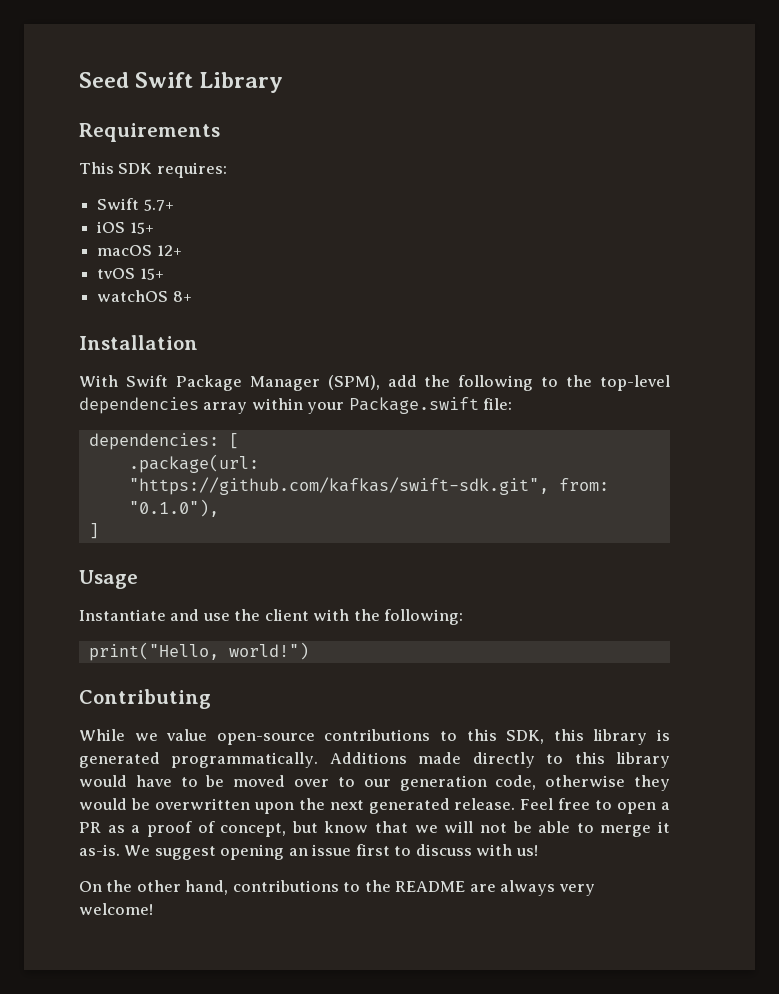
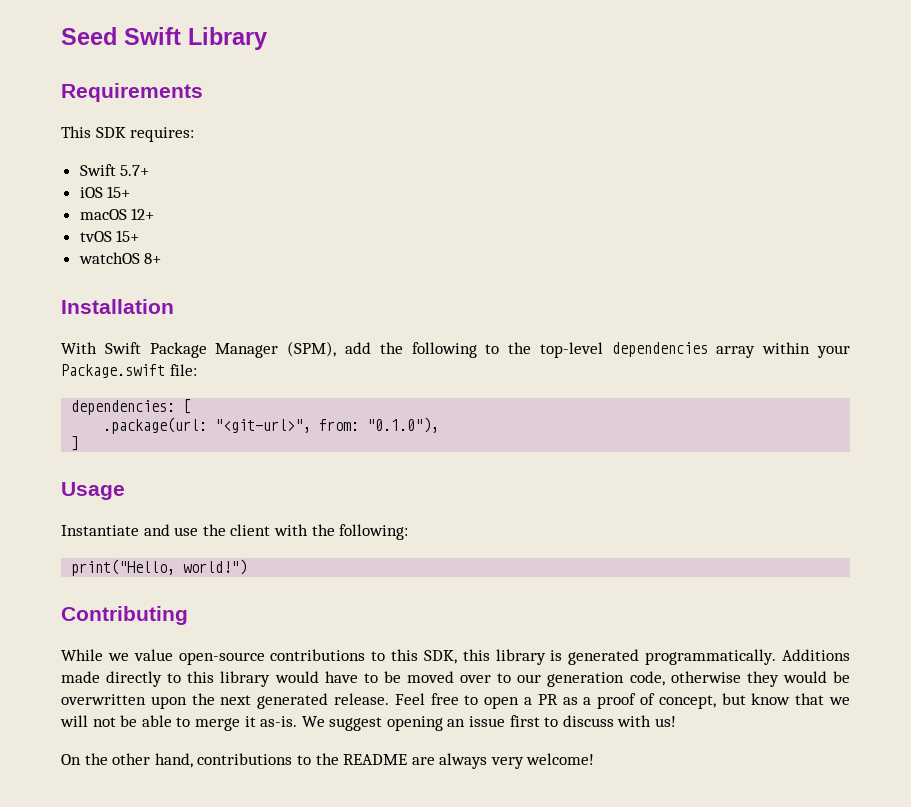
- .package(url: "https://github.com/kafkas/swift-sdk.git", from: "0.1.0"),
+ .package(url: "<git-url>", from: "0.1.0"),

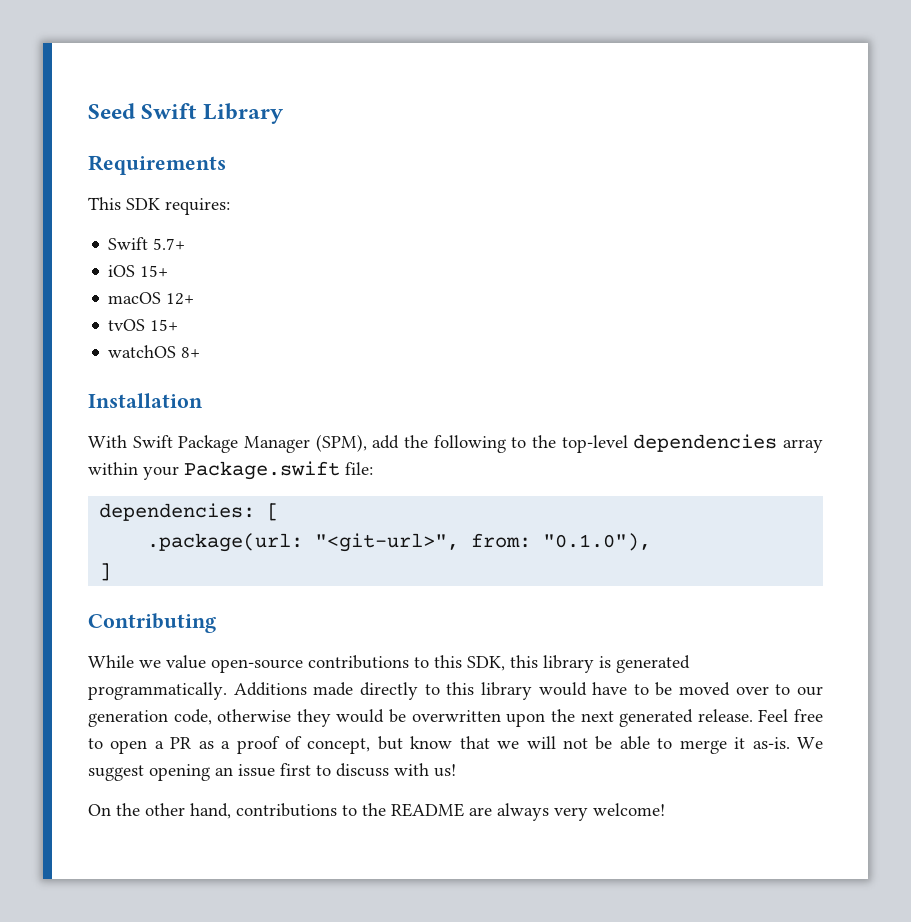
- Usage
- Instantiate and use the client with the following:
- print("Hello, world!")

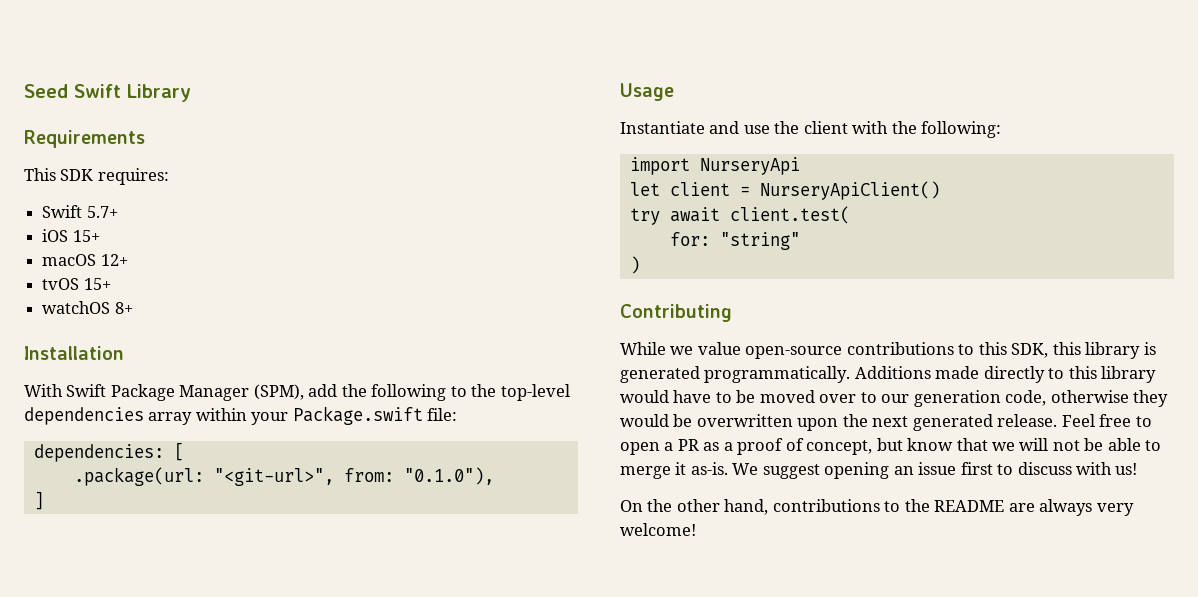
+ Usage
+ Instantiate and use the client with the following:
+ import NurseryApi
+ let client = NurseryApiClient()
+ try await client.test(
+ for: "string"
+ )

